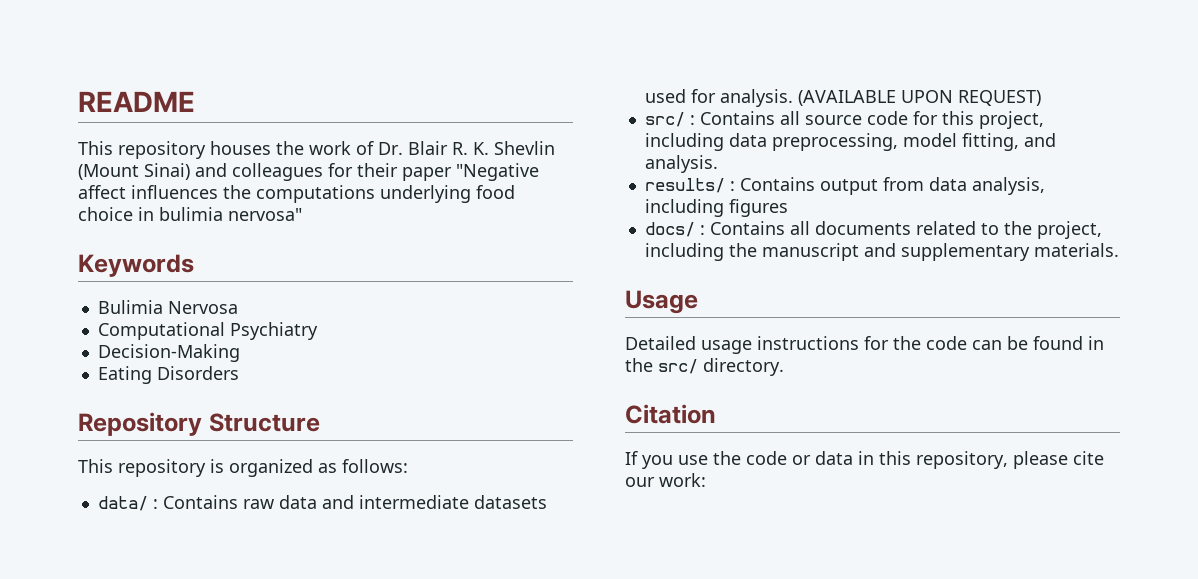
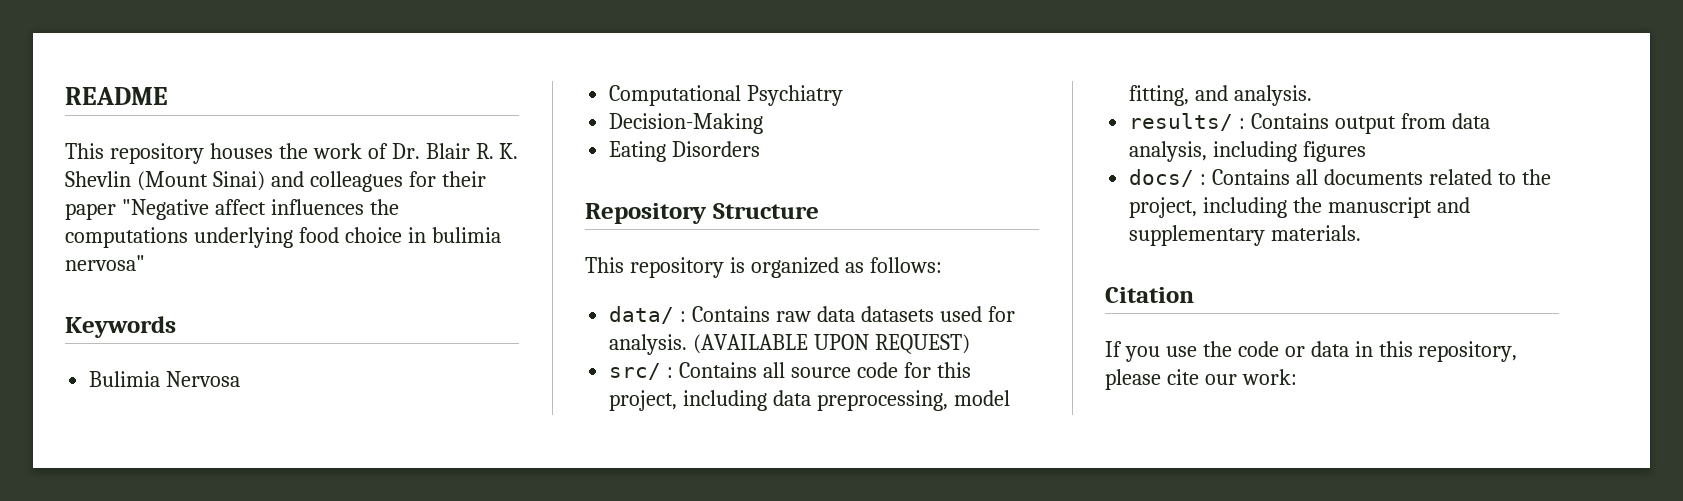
- data/ : Contains raw data and intermediate datasets used for analysis.
+ data/ : Contains raw data datasets used for analysis.
- Usage
- Detailed usage instructions for the code can be found in the src/ directory.

